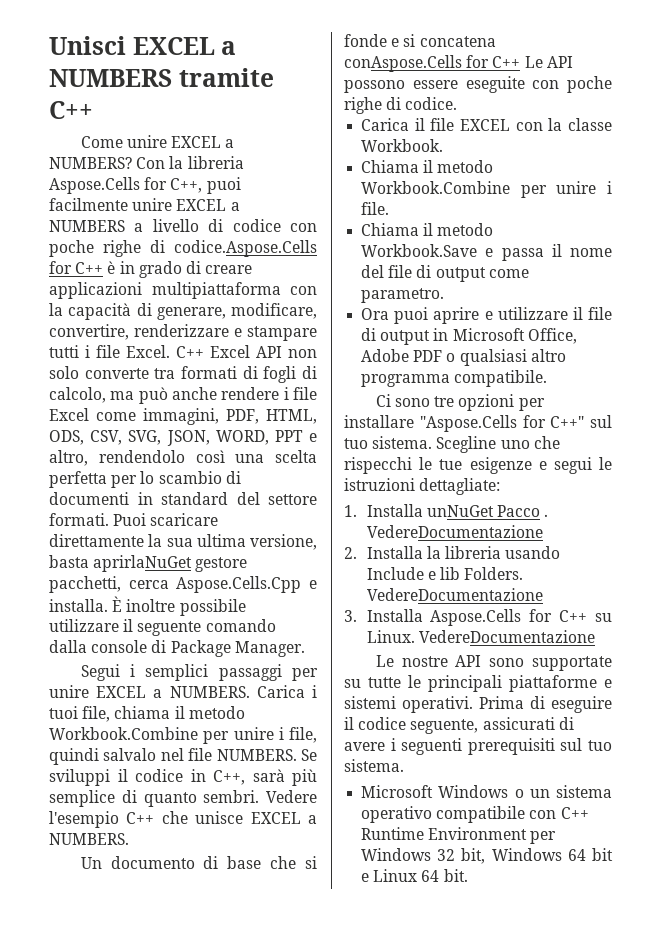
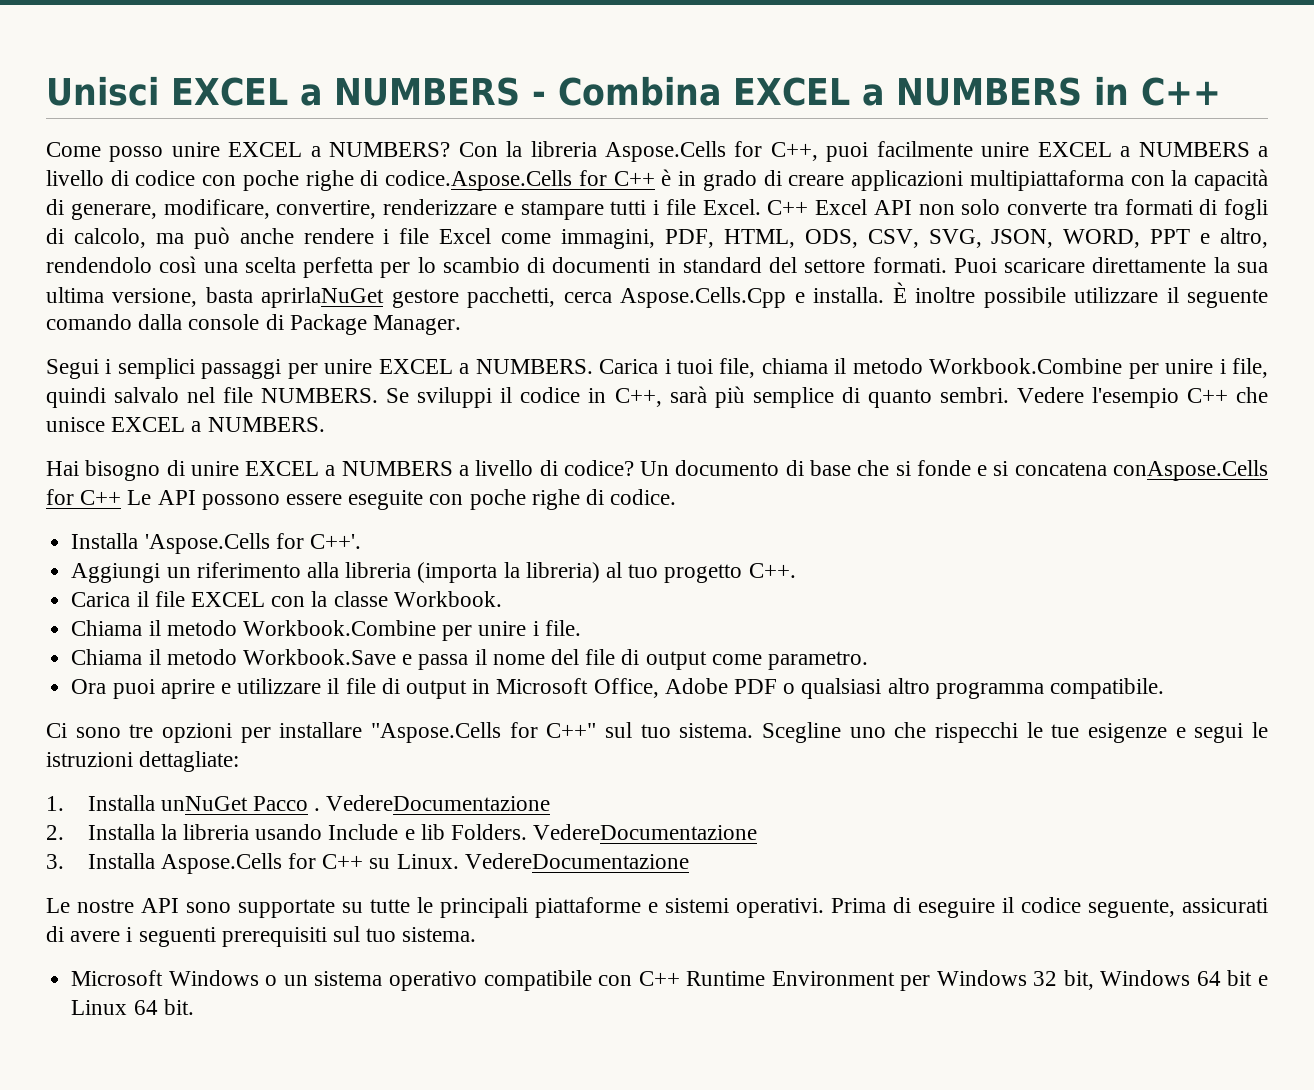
- Unisci EXCEL a NUMBERS tramite C++
+ Unisci EXCEL a NUMBERS - Combina EXCEL a NUMBERS in C++
- Come unire EXCEL a NUMBERS?
+ Come posso unire EXCEL a NUMBERS?
+ Hai bisogno di unire EXCEL a NUMBERS a livello di codice?
+ Installa 'Aspose.Cells for C++'.
+ Aggiungi un riferimento alla libreria (importa la libreria) al tuo progetto C++.

